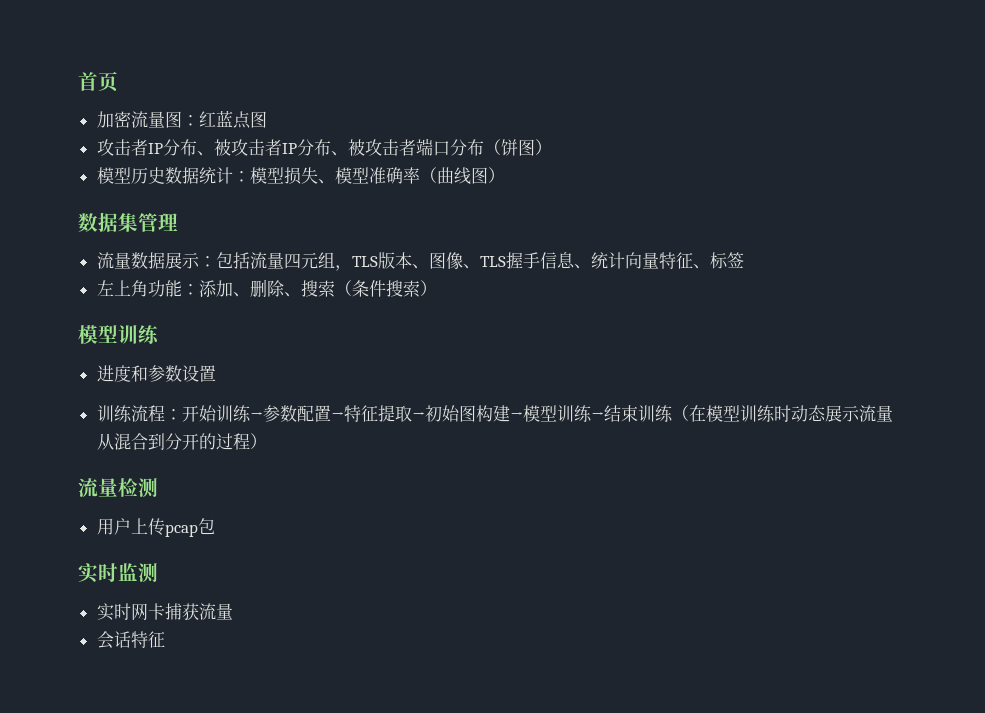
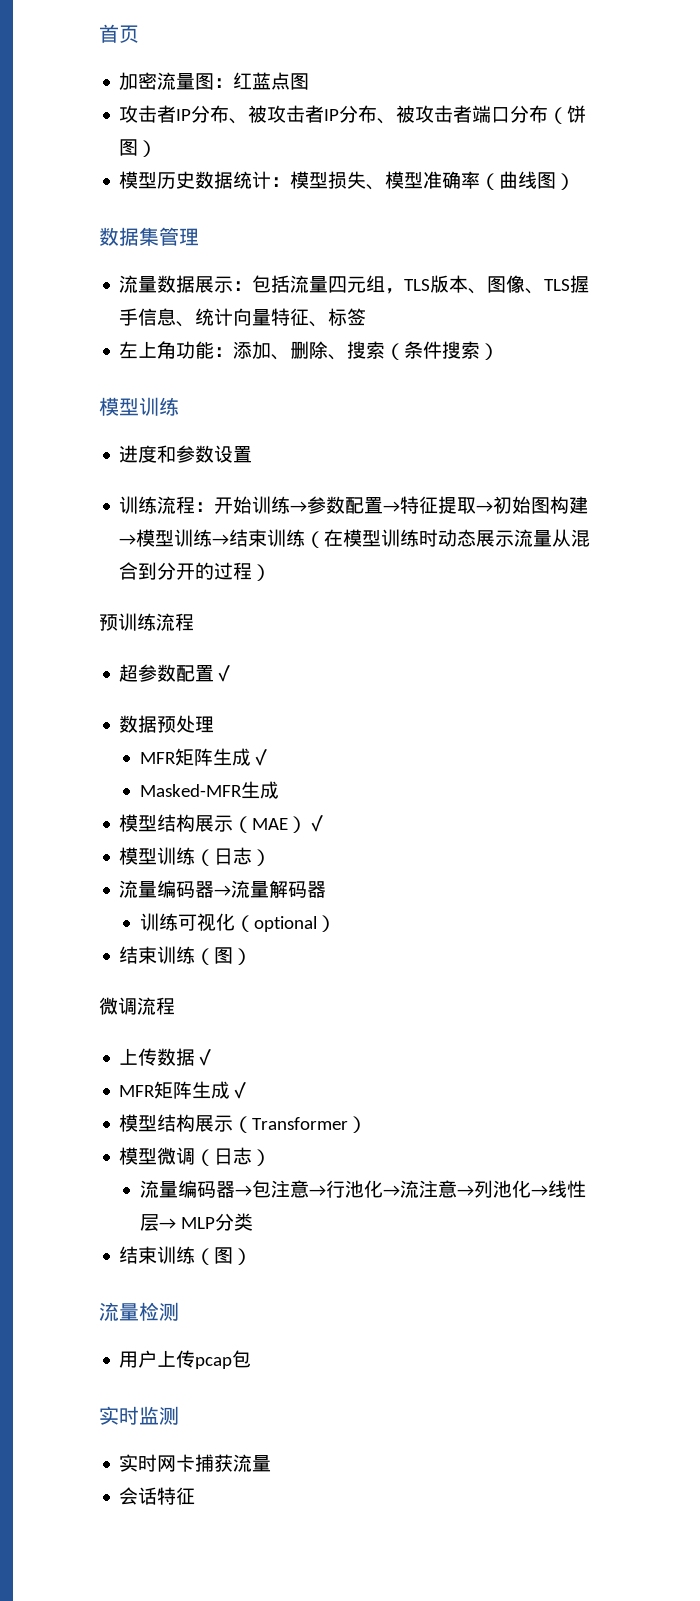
+ 预训练流程
+ 超参数配置✓
+ 数据预处理
+ MFR矩阵生成✓
+ Masked-MFR生成
+ 模型结构展示（MAE）✓
+ 模型训练（日志）
+ 流量编码器→流量解码器
+ 训练可视化（optional）
+ 结束训练（图）
+ 微调流程
+ 上传数据✓
+ MFR矩阵生成✓
+ 模型结构展示（Transformer）
+ 模型微调（日志）
+ 流量编码器→包注意→行池化→流注意→列池化→线性层→ MLP分类
+ 结束训练（图）

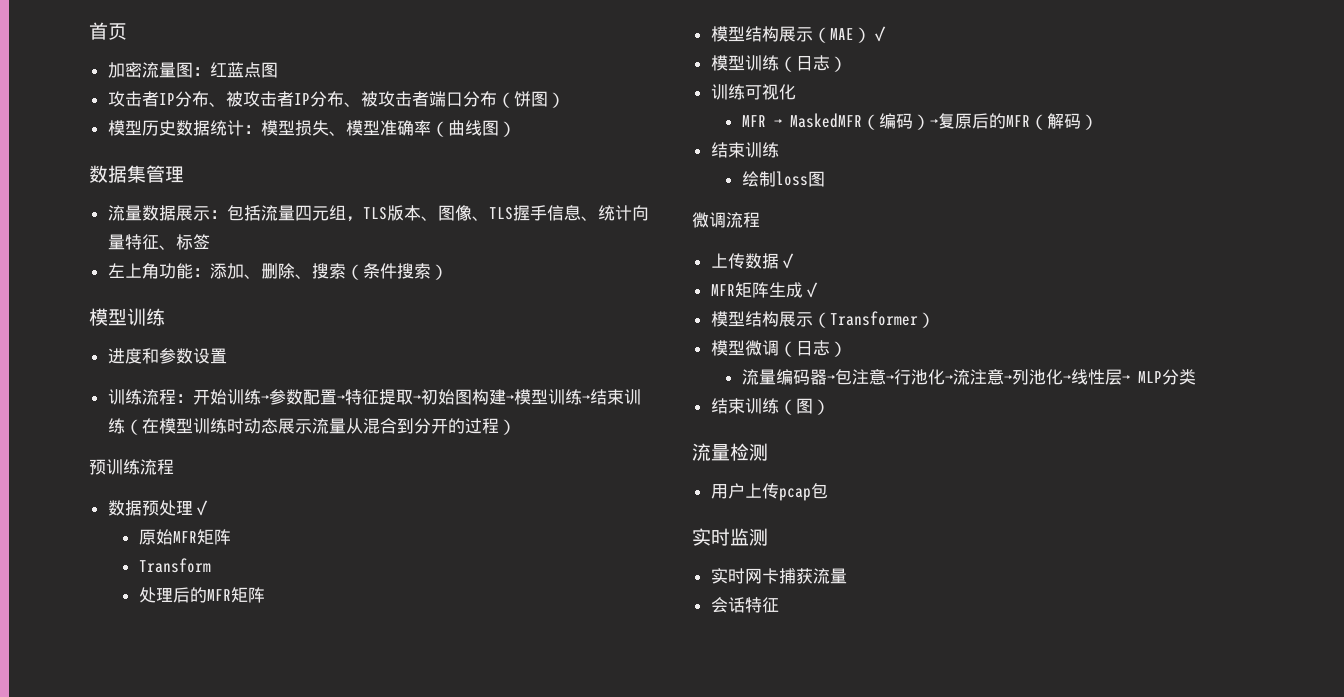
- 超参数配置✓
- 数据预处理
- MFR矩阵生成✓
- Masked-MFR生成
+ 数据预处理✓
+ 原始MFR矩阵
+ Transform
+ 处理后的MFR矩阵
- 流量编码器→流量解码器
- 训练可视化（optional）
- 结束训练（图）
+ 训练可视化
+ MFR → MaskedMFR（编码）→复原后的MFR（解码）
+ 结束训练
+ 绘制loss图

